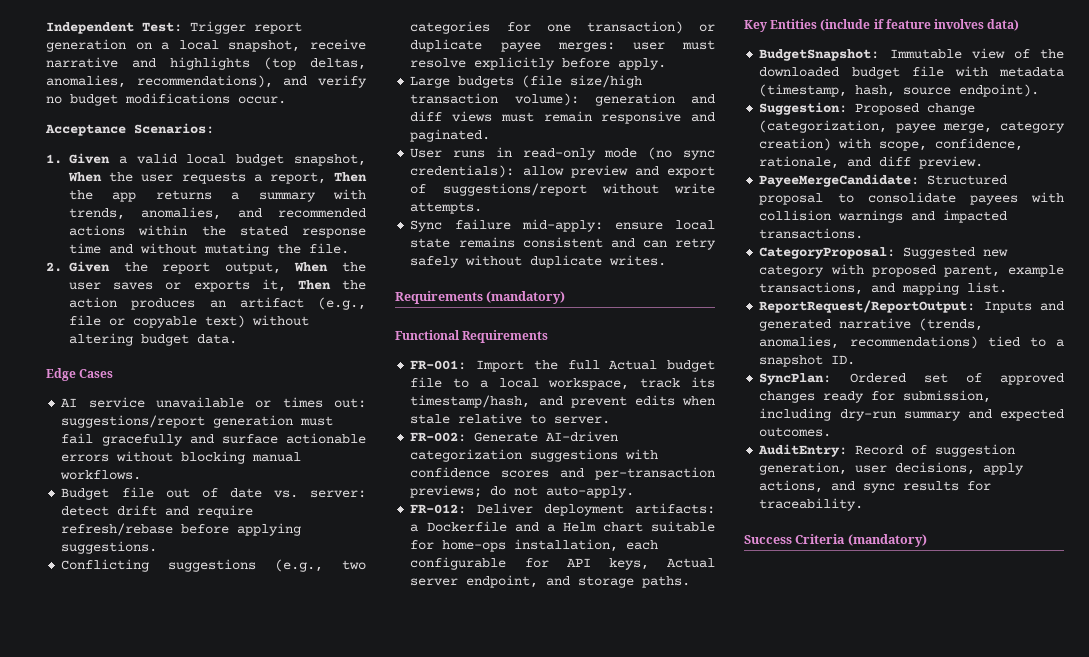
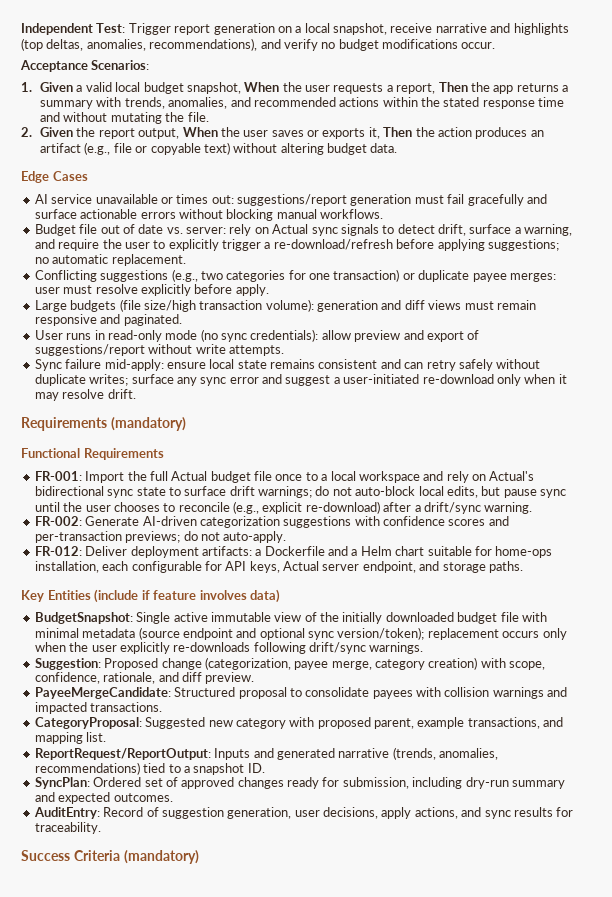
- Budget file out of date vs. server: detect drift and require refresh/rebase before applying suggestions.
+ Budget file out of date vs. server: rely on Actual sync signals to detect drift, surface a warning, and require the user to explicitly trigger a re-download/refresh before applying suggestions; no automatic replacement.
- Sync failure mid-apply: ensure local state remains consistent and can retry safely without duplicate writes.
+ Sync failure mid-apply: ensure local state remains consistent and can retry safely without duplicate writes; surface any sync error and suggest a user-initiated re-download only when it may resolve drift.
- FR-001: Import the full Actual budget file to a local workspace, track its timestamp/hash, and prevent edits when stale relative to server.
+ FR-001: Import the full Actual budget file once to a local workspace and rely on Actual's bidirectional sync state to surface drift warnings; do not auto-block local edits, but pause sync until the user chooses to reconcile (e.g., explicit re-download) after a drift/sync warning.
- BudgetSnapshot: Immutable view of the downloaded budget file with metadata (timestamp, hash, source endpoint).
+ BudgetSnapshot: Single active immutable view of the initially downloaded budget file with minimal metadata (source endpoint and optional sync version/token); replacement occurs only when the user explicitly re-downloads following drift/sync warnings.

